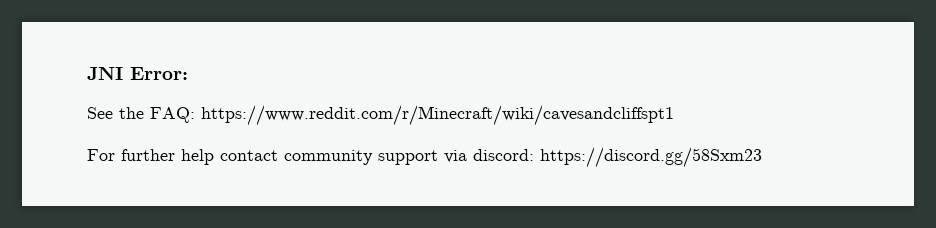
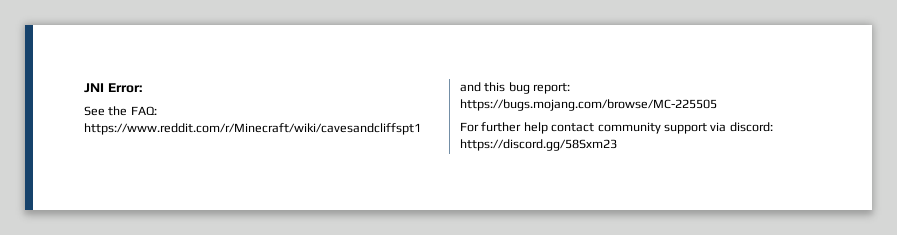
- See the FAQ: https://www.reddit.com/r/Minecraft/wiki/cavesandcliffspt1
+ See the FAQ: https://www.reddit.com/r/Minecraft/wiki/cavesandcliffspt1 and this bug report: https://bugs.mojang.com/browse/MC-225505

